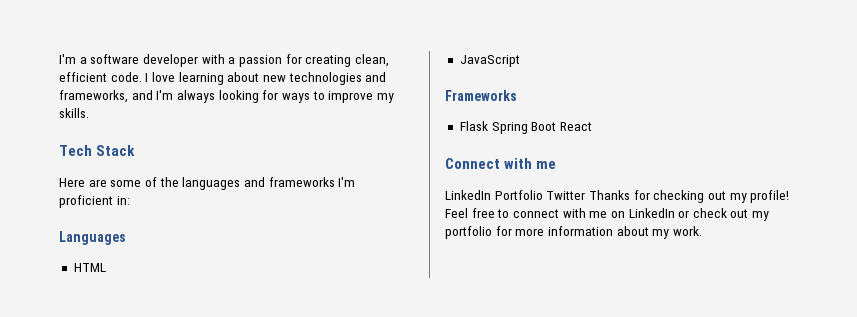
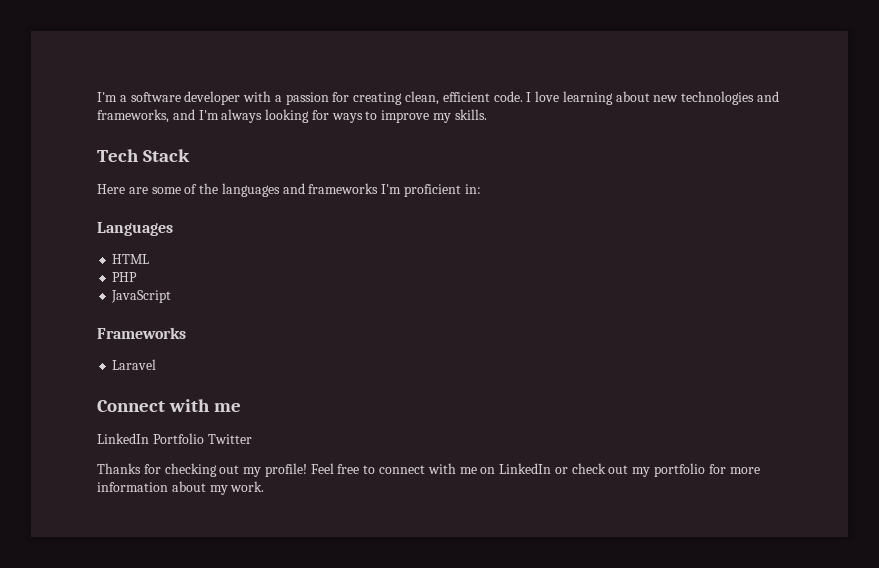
+ PHP
- Flask Spring Boot React
+ Laravel
- LinkedIn Portfolio Twitter Thanks for checking out my profile!
+ LinkedIn Portfolio Twitter
+ Thanks for checking out my profile!

